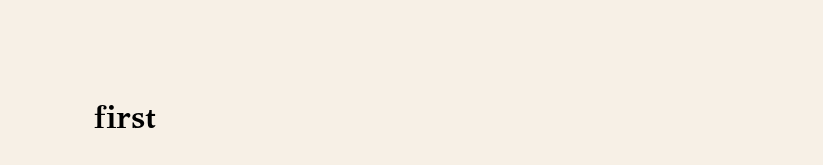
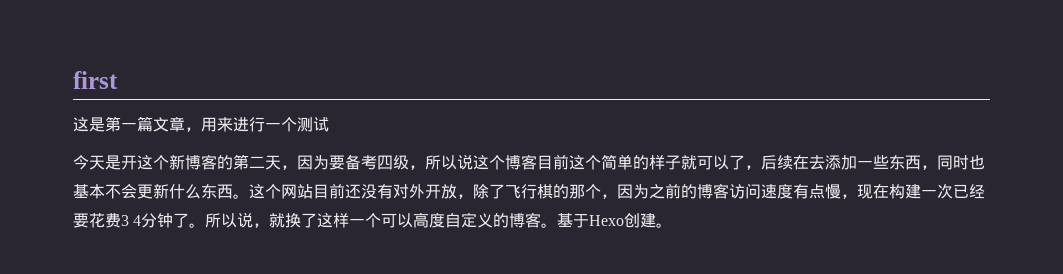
+ 这是第一篇文章，用来进行一个测试
+ 今天是开这个新博客的第二天，因为要备考四级，所以说这个博客目前这个简单的样子就可以了，后续在去添加一些东西，同时也基本不会更新什么东西。这个网站目前还没有对外开放，除了飞行棋的那个，因为之前的博客访问速度有点慢，现在构建一次已经要花费3 4分钟了。所以说，就换了这样一个可以高度自定义的博客。基于Hexo创建。

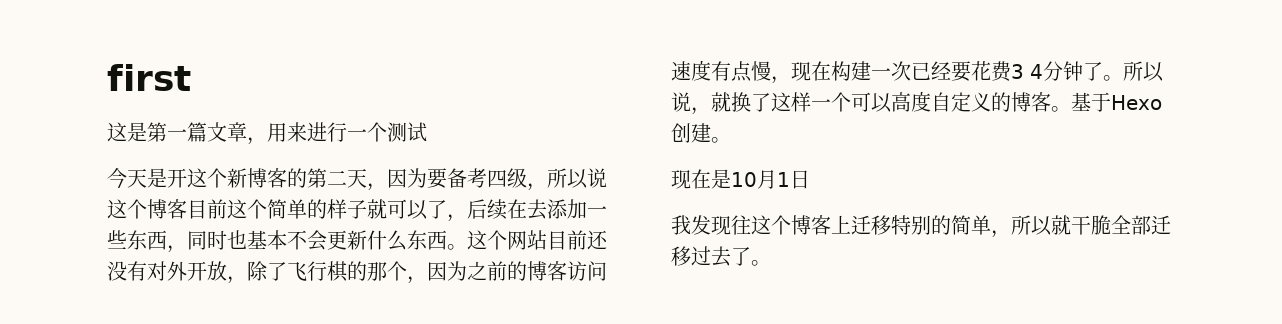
+ 现在是10月1日
+ 我发现往这个博客上迁移特别的简单，所以就干脆全部迁移过去了。

